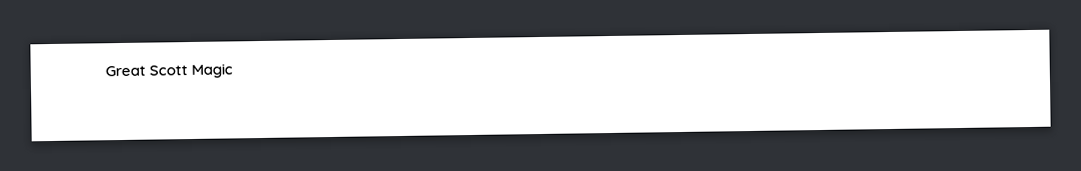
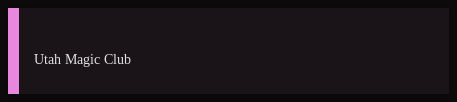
- Great Scott Magic
+ Utah Magic Club

